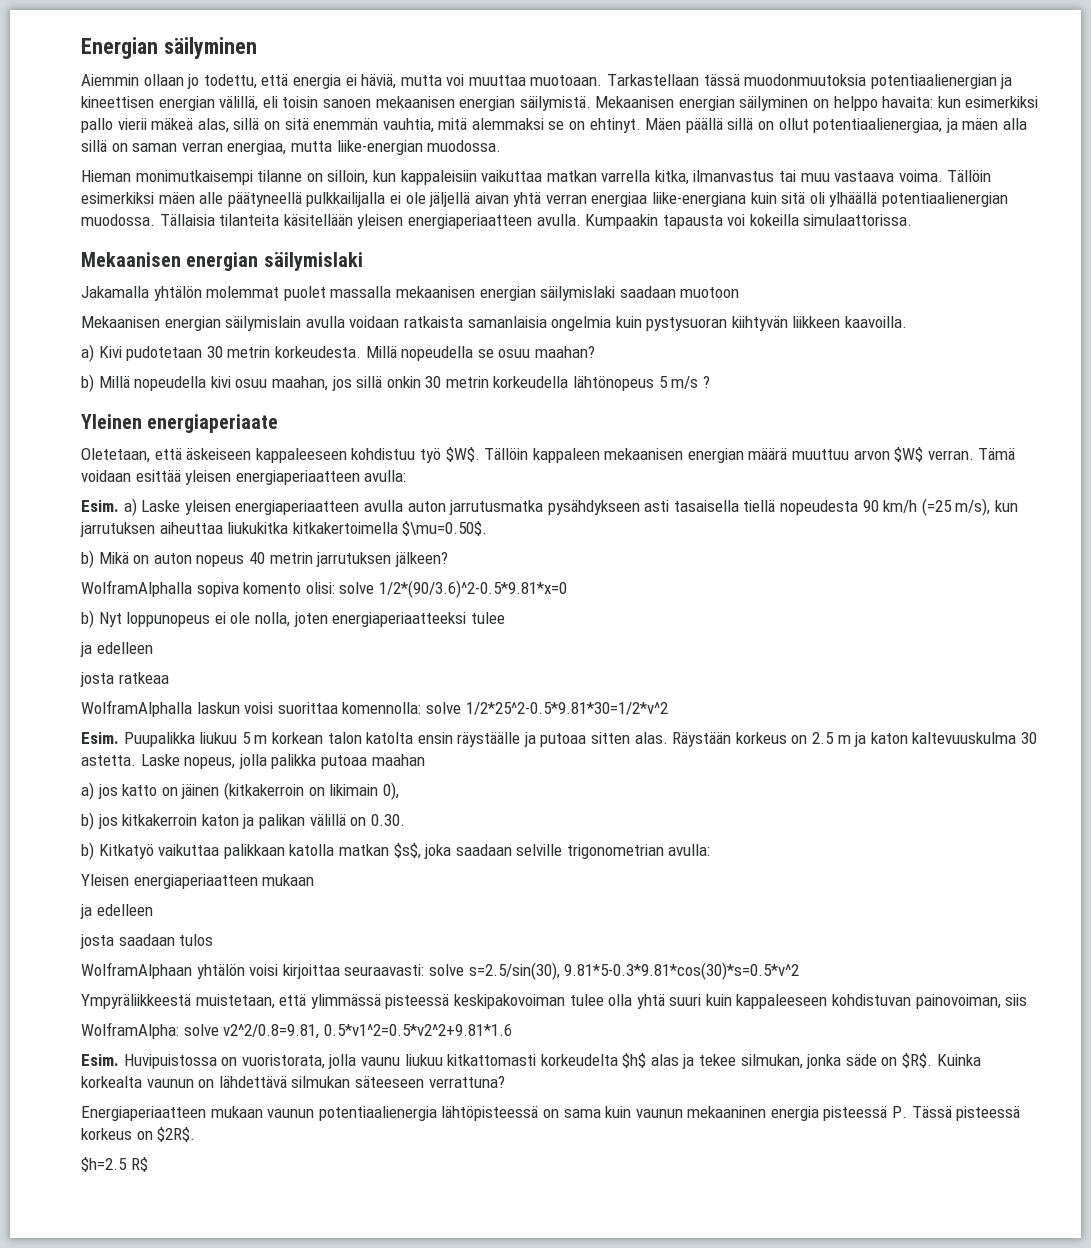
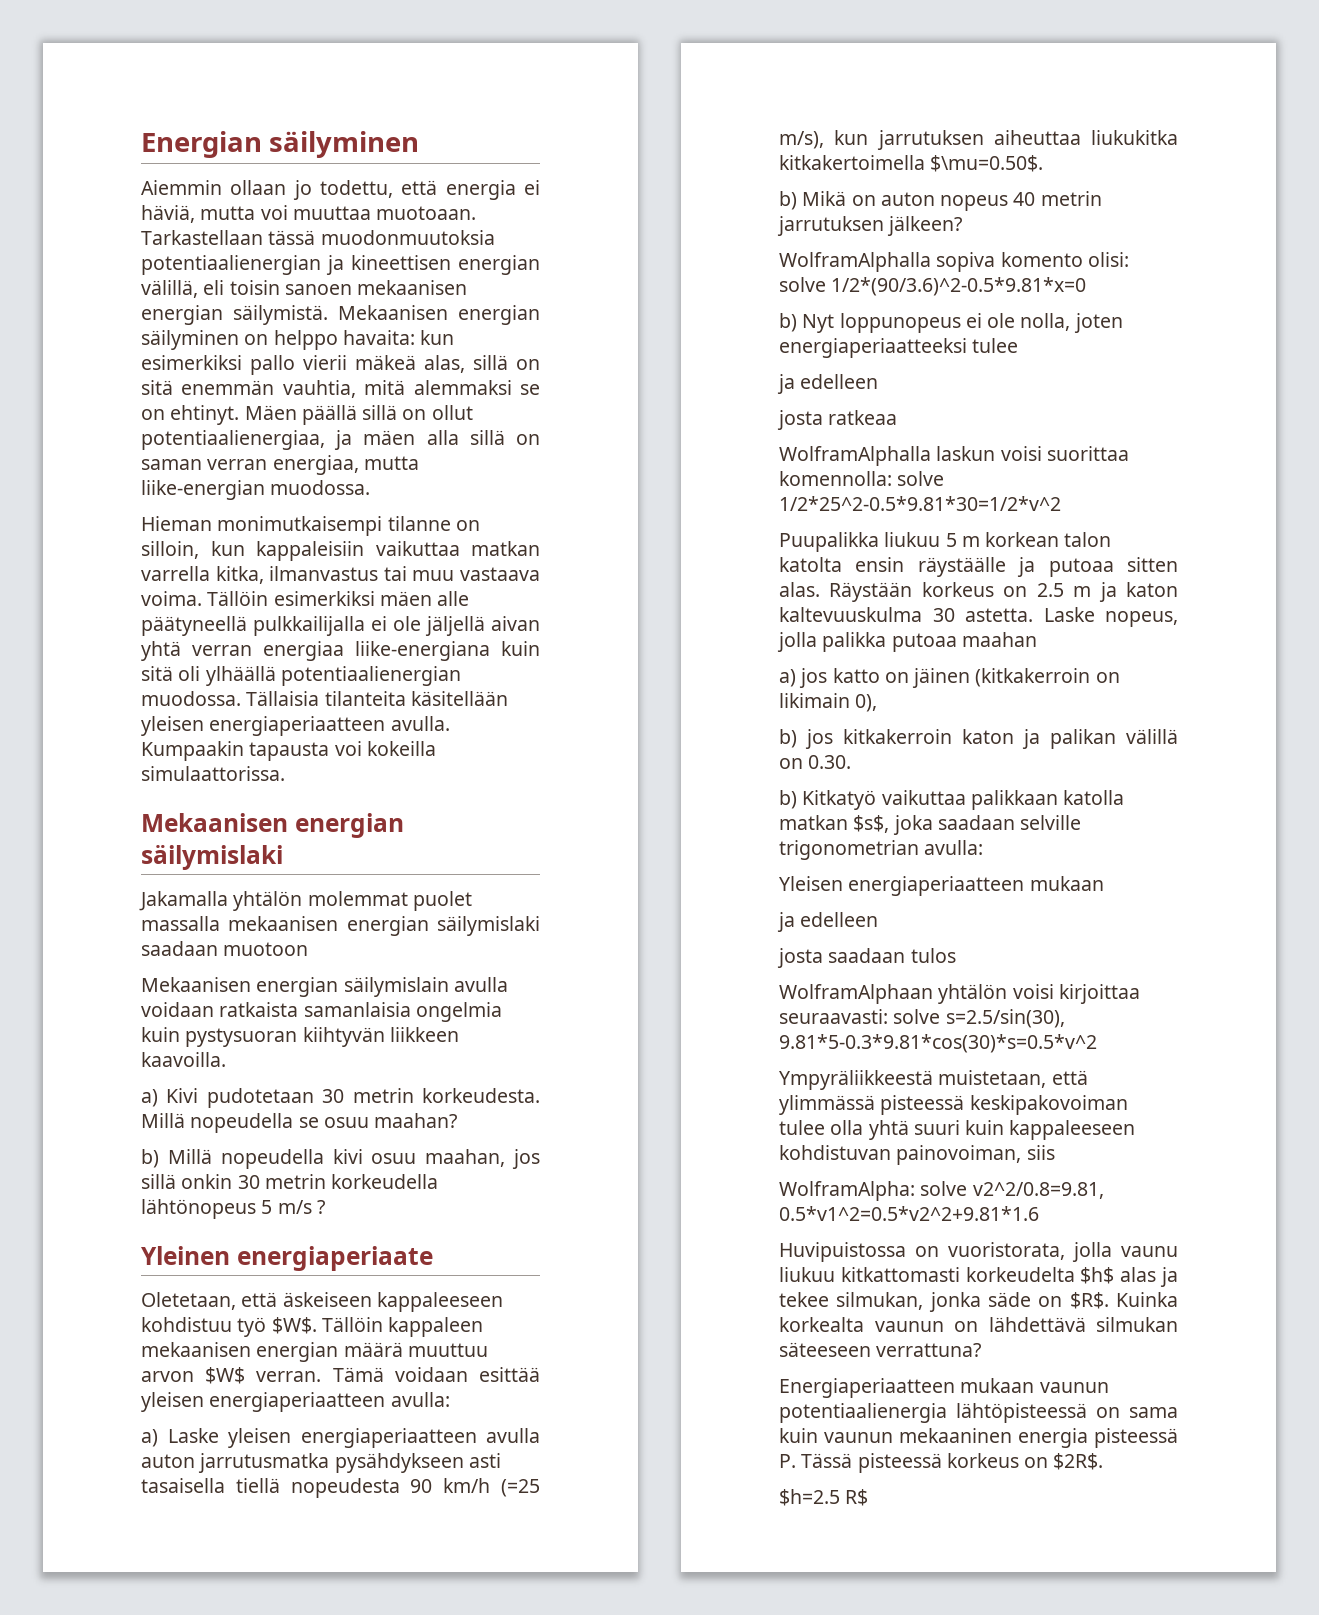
- Esim. a) Laske yleisen energiaperiaatteen avulla auton jarrutusmatka pysähdykseen asti tasaisella tiellä nopeudesta 90 km/h (=25 m/s), kun jarrutuksen aiheuttaa liukukitka kitkakertoimella $\mu=0.50$.
+ a) Laske yleisen energiaperiaatteen avulla auton jarrutusmatka pysähdykseen asti tasaisella tiellä nopeudesta 90 km/h (=25 m/s), kun jarrutuksen aiheuttaa liukukitka kitkakertoimella $\mu=0.50$.
  WolframAlphalla laskun voisi suorittaa komennolla: solve 1/2*25^2-0.5*9.81*30=1/2*v^2
- Esim. Puupalikka liukuu 5 m korkean talon katolta ensin räystäälle ja putoaa sitten alas.
+ Puupalikka liukuu 5 m korkean talon katolta ensin räystäälle ja putoaa sitten alas.
  WolframAlpha: solve v2^2/0.8=9.81, 0.5*v1^2=0.5*v2^2+9.81*1.6
- Esim. Huvipuistossa on vuoristorata, jolla vaunu liukuu kitkattomasti korkeudelta $h$ alas ja tekee silmukan, jonka säde on $R$.
+ Huvipuistossa on vuoristorata, jolla vaunu liukuu kitkattomasti korkeudelta $h$ alas ja tekee silmukan, jonka säde on $R$.

